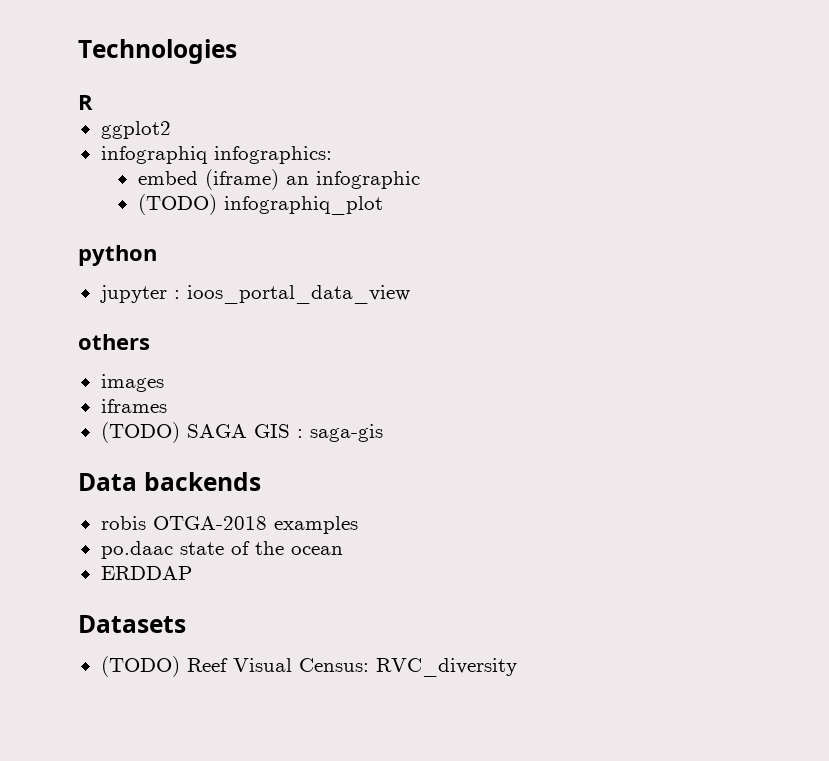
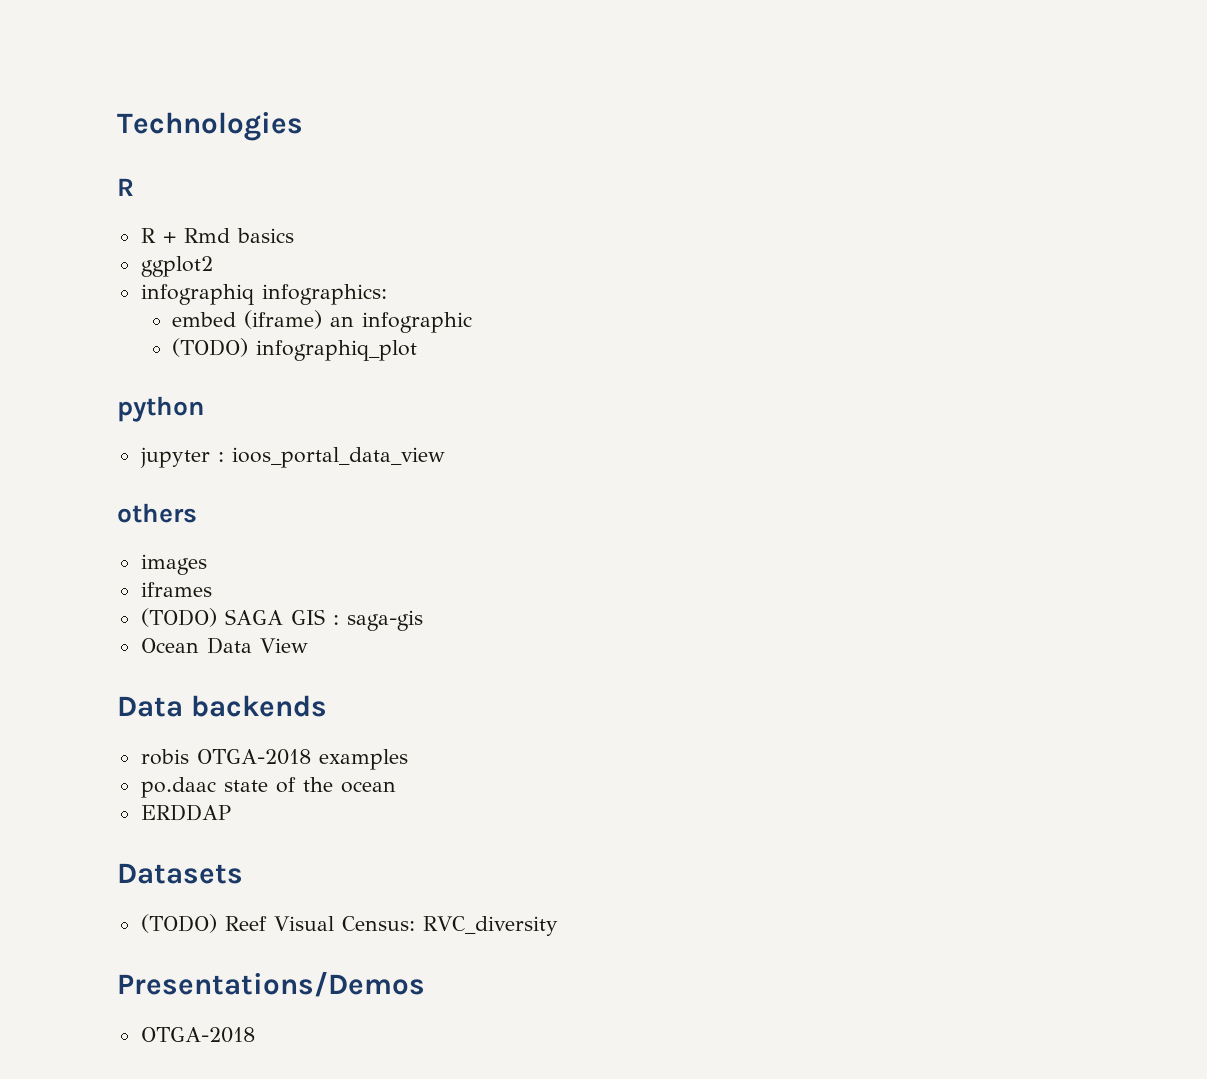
+ R + Rmd basics
+ Ocean Data View
+ Presentations/Demos
+ OTGA-2018

